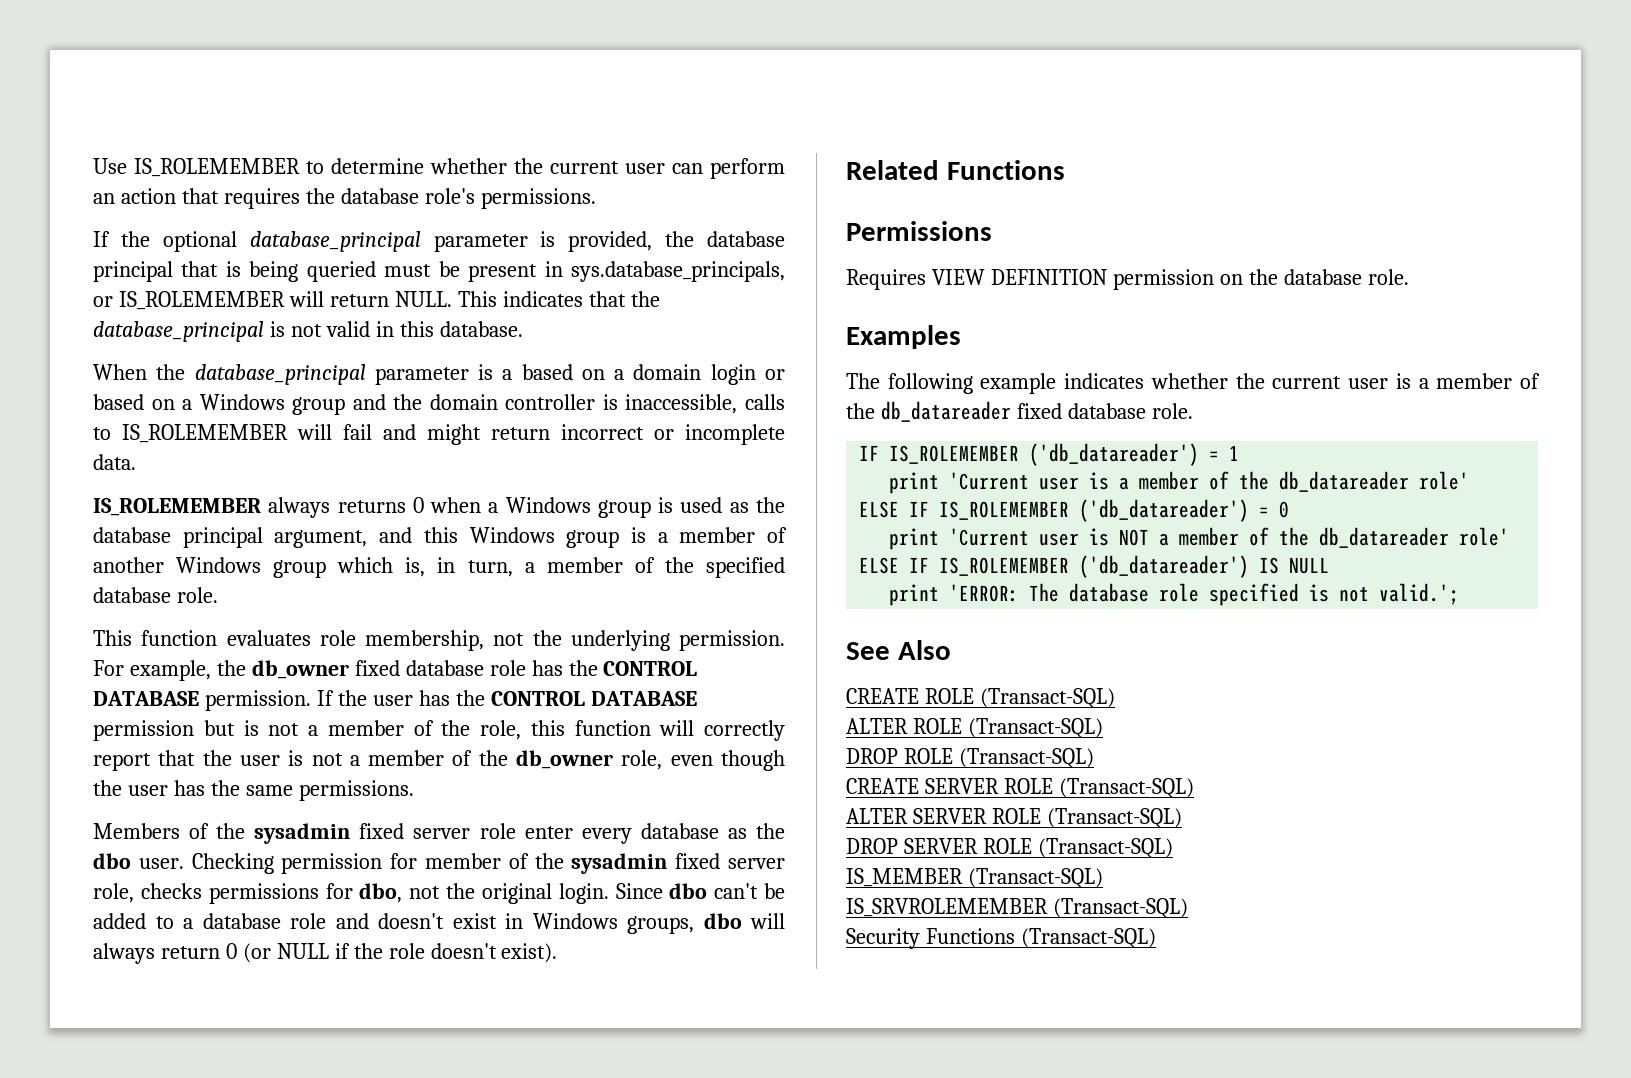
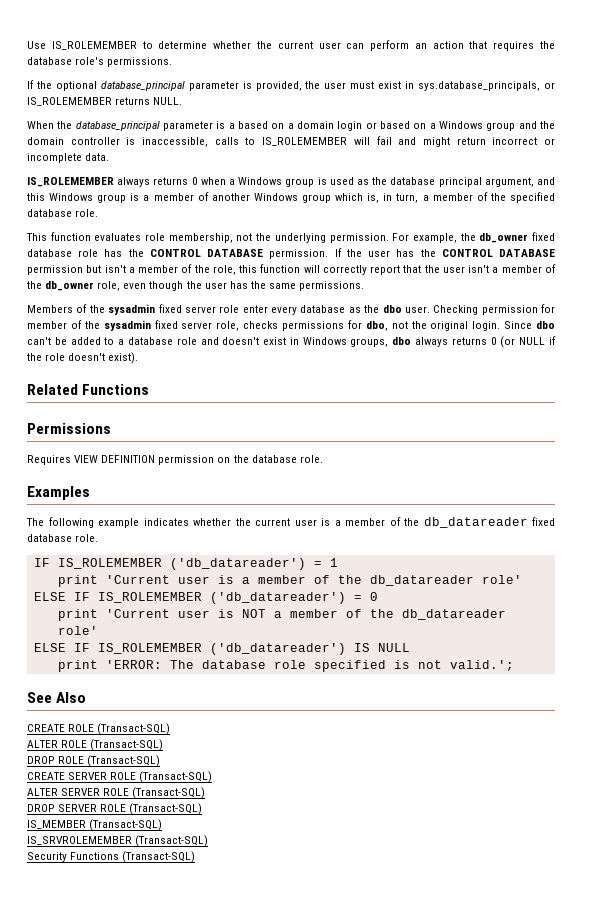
- If the optional database_principal parameter is provided, the database principal that is being queried must be present in sys.database_principals, or IS_ROLEMEMBER will return NULL. This indicates that the database_principal is not valid in this database.
+ If the optional database_principal parameter is provided, the user must exist in sys.database_principals, or IS_ROLEMEMBER returns NULL.
- If the user has the CONTROL DATABASE permission but is not a member of the role, this function will correctly report that the user is not a member of the db_owner role, even though the user has the same permissions.
+ If the user has the CONTROL DATABASE permission but isn't a member of the role, this function will correctly report that the user isn't a member of the db_owner role, even though the user has the same permissions.
- Since dbo can't be added to a database role and doesn't exist in Windows groups, dbo will always return 0 (or NULL if the role doesn't exist).
+ Since dbo can't be added to a database role and doesn't exist in Windows groups, dbo always returns 0 (or NULL if the role doesn't exist).

